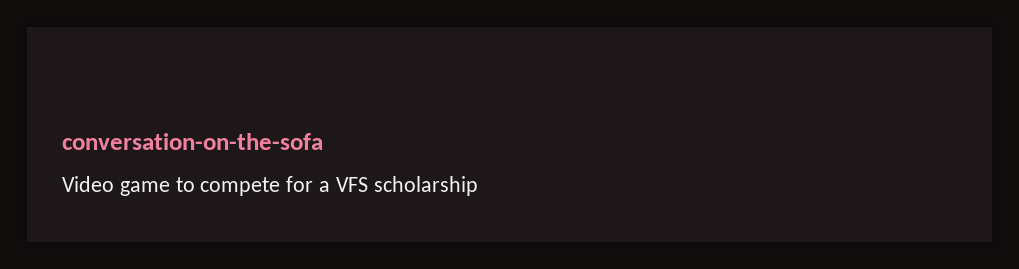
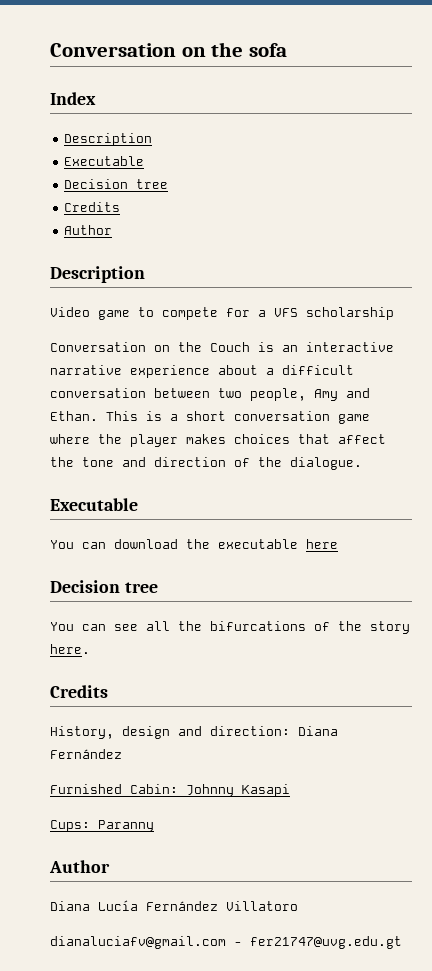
- conversation-on-the-sofa
+ Conversation on the sofa
+ Index
+ Description
+ Executable
+ Decision tree
+ Credits
+ Author
+ Description
+ Conversation on the Couch is an interactive narrative experience about a difficult conversation between two people, Amy and Ethan. This is a short conversation game where the player makes choices that affect the tone and direction of the dialogue.
+ Executable
+ You can download the executable here
+ Decision tree
+ You can see all the bifurcations of the story here.
+ Credits
+ History, design and direction: Diana Fernández
+ Furnished Cabin: Johnny Kasapi
+ Cups: Paranny
+ Author
+ Diana Lucía Fernández Villatoro
+ dianaluciafv@gmail.com - fer21747@uvg.edu.gt

